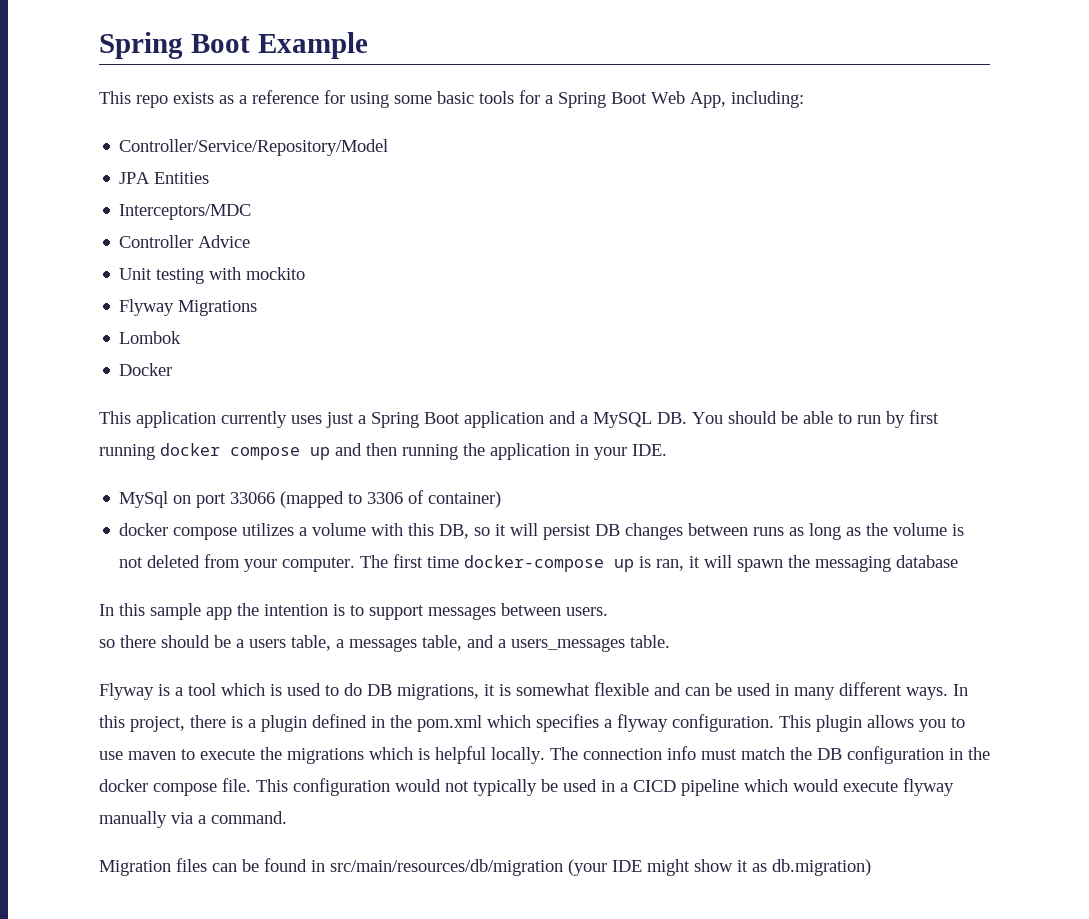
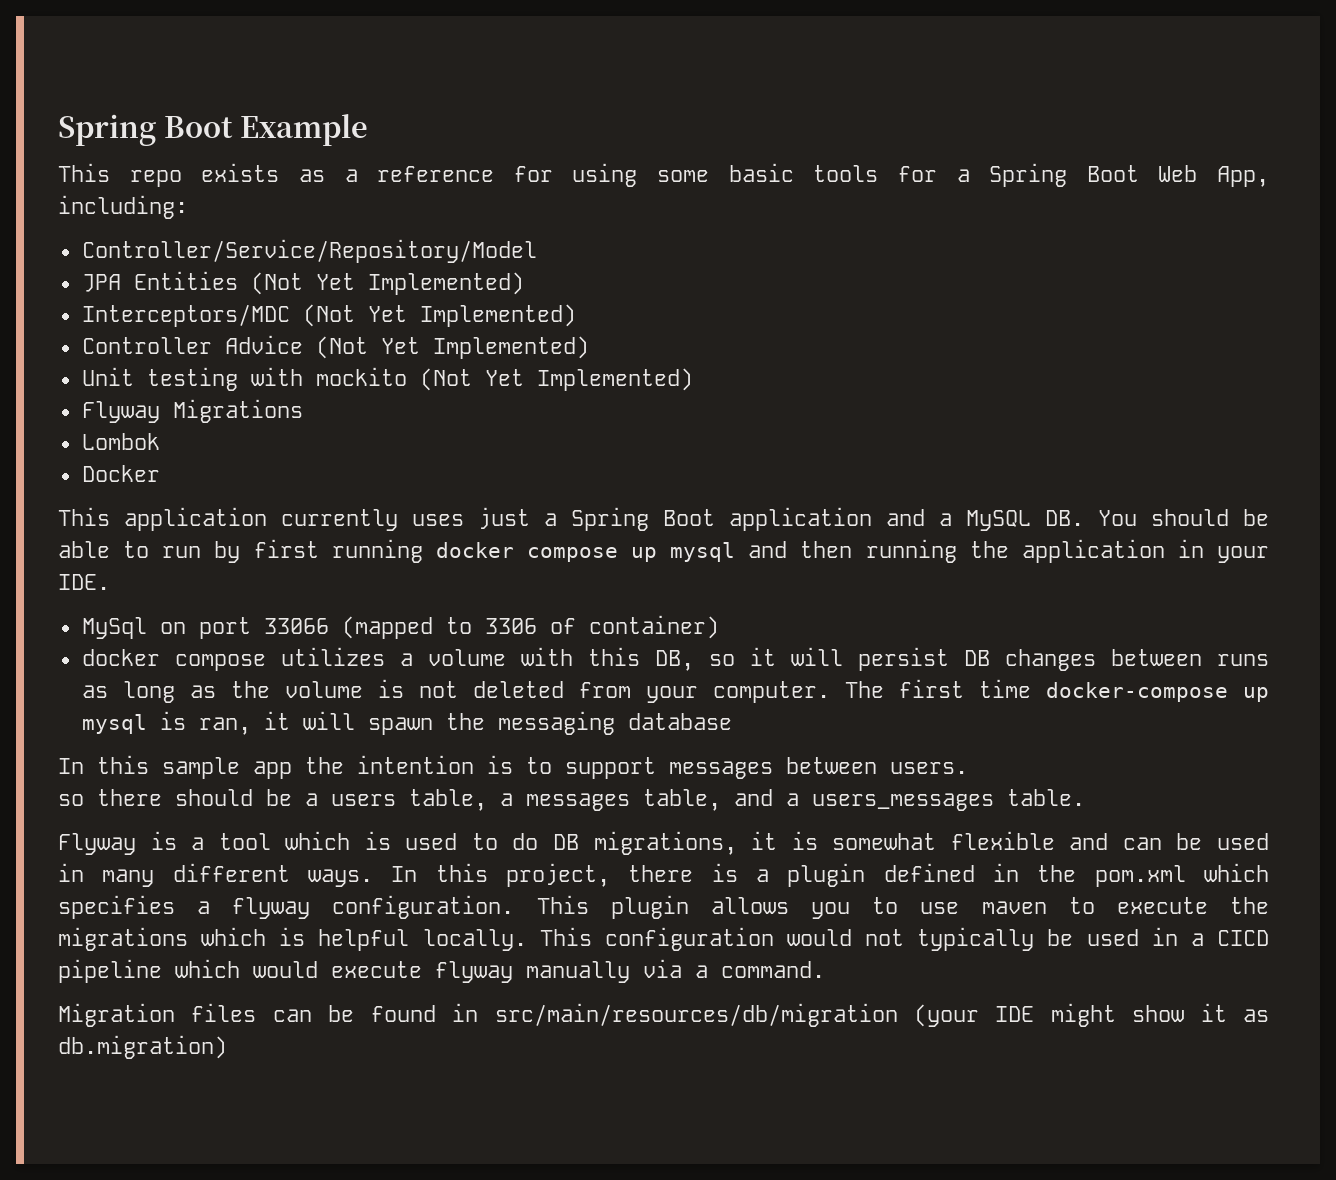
- JPA Entities
- Interceptors/MDC
+ JPA Entities (Not Yet Implemented)
+ Interceptors/MDC (Not Yet Implemented)
- Controller Advice
+ Controller Advice (Not Yet Implemented)
- Unit testing with mockito
+ Unit testing with mockito (Not Yet Implemented)
- This application currently uses just a Spring Boot application and a MySQL DB. You should be able to run by first running docker compose up and then running the application in your IDE.
+ This application currently uses just a Spring Boot application and a MySQL DB. You should be able to run by first running docker compose up mysql and then running the application in your IDE.
- The first time docker-compose up is ran, it will spawn the messaging database
+ The first time docker-compose up mysql is ran, it will spawn the messaging database
- The connection info must match the DB configuration in the docker compose file.

